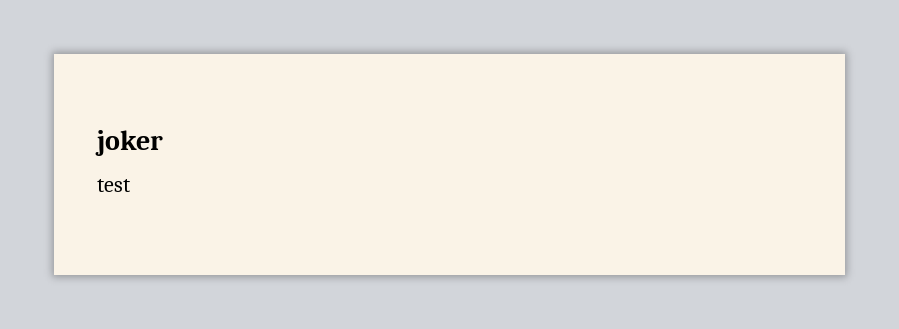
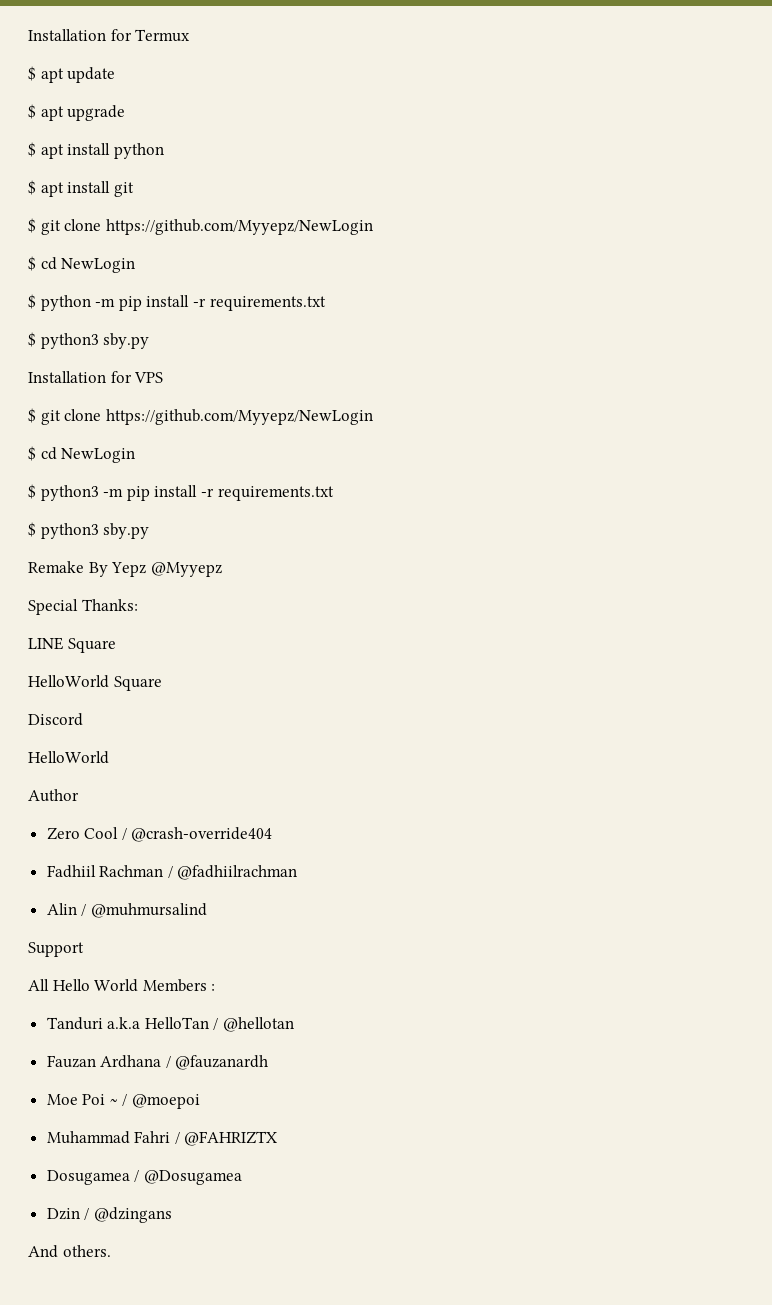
- joker
- test
+ Installation for Termux
+ $ apt update
+ $ apt upgrade
+ $ apt install python
+ $ apt install git
+ $ git clone https://github.com/Myyepz/NewLogin
+ $ cd NewLogin
+ $ python -m pip install -r requirements.txt
+ $ python3 sby.py
+ Installation for VPS
+ $ git clone https://github.com/Myyepz/NewLogin
+ $ cd NewLogin
+ $ python3 -m pip install -r requirements.txt
+ $ python3 sby.py
+ Remake By Yepz @Myyepz
+ Special Thanks:
+ LINE Square
+ HelloWorld Square
+ Discord
+ HelloWorld
+ Author
+ Zero Cool / @crash-override404
+ Fadhiil Rachman / @fadhiilrachman
+ Alin / @muhmursalind
+ Support
+ All Hello World Members :
+ Tanduri a.k.a HelloTan / @hellotan
+ Fauzan Ardhana / @fauzanardh
+ Moe Poi ~ / @moepoi
+ Muhammad Fahri / @FAHRIZTX
+ Dosugamea / @Dosugamea
+ Dzin / @dzingans
+ And others.

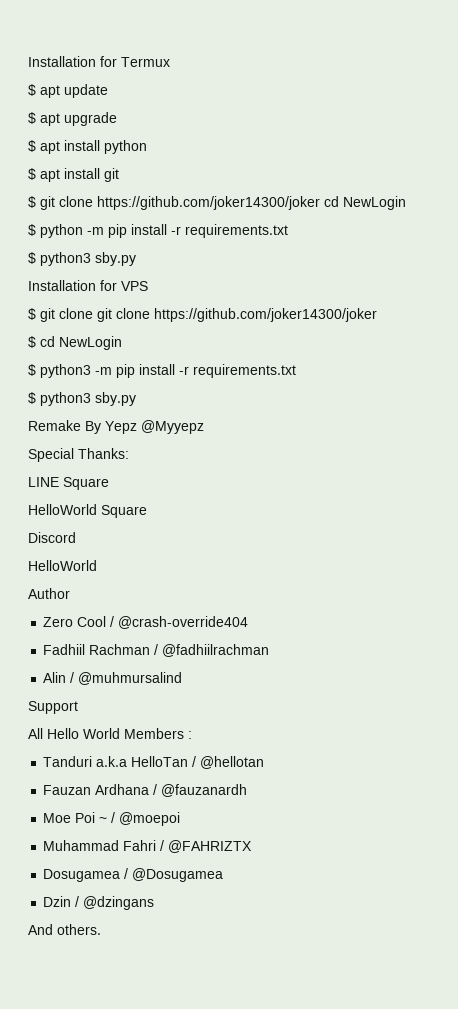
  $ apt install git
- $ git clone https://github.com/Myyepz/NewLogin
- $ cd NewLogin
+ $ git clone https://github.com/joker14300/joker cd NewLogin
  Installation for VPS
- $ git clone https://github.com/Myyepz/NewLogin
+ $ git clone git clone https://github.com/joker14300/joker

